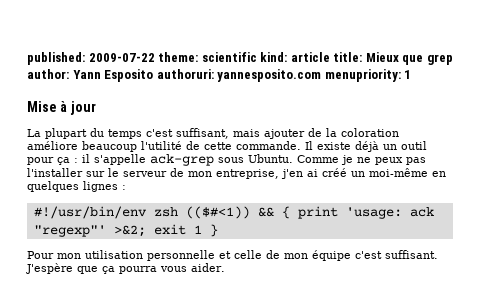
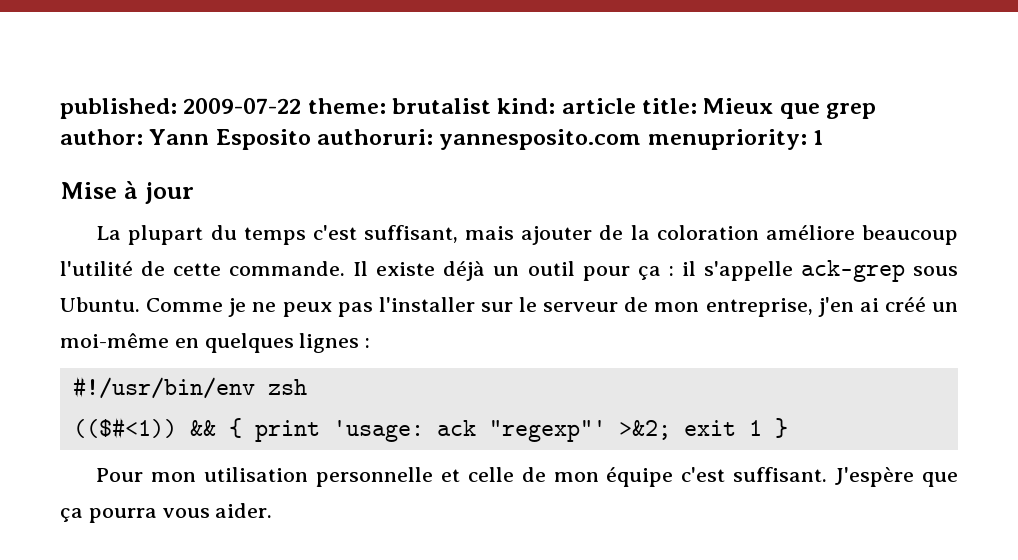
- published: 2009-07-22 theme: scientific kind: article title: Mieux que grep author: Yann Esposito authoruri: yannesposito.com menupriority: 1
+ published: 2009-07-22 theme: brutalist kind: article title: Mieux que grep author: Yann Esposito authoruri: yannesposito.com menupriority: 1
- #!/usr/bin/env zsh (($#<1)) && { print 'usage: ack "regexp"' >&2; exit 1 }
+ #!/usr/bin/env zsh
+ (($#<1)) && { print 'usage: ack "regexp"' >&2; exit 1 }

